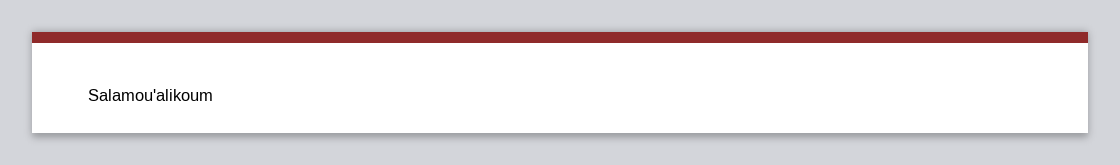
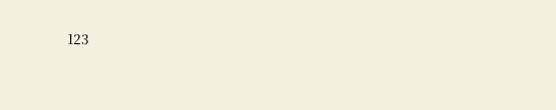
- Salamou'alikoum
+ 123

